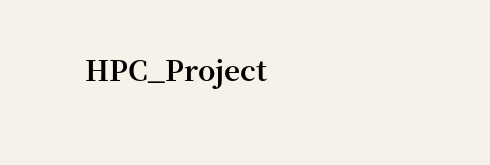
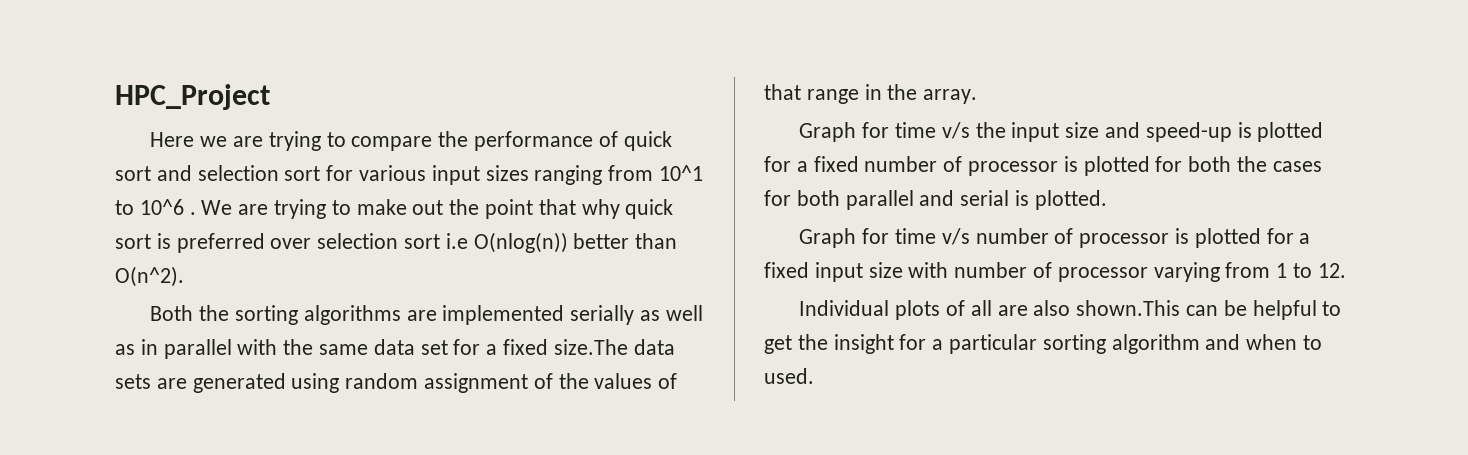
+ Here we are trying to compare the performance of quick sort and selection sort for various input sizes ranging from 10^1 to 10^6 . We are trying to make out the point that why quick sort is preferred over selection sort i.e O(nlog(n)) better than O(n^2).
+ Both the sorting algorithms are implemented serially as well as in parallel with the same data set for a fixed size.The data sets are generated using random assignment of the values of that range in the array.
+ Graph for time v/s the input size and speed-up is plotted for a fixed number of processor is plotted for both the cases for both parallel and serial is plotted.
+ Graph for time v/s number of processor is plotted for a fixed input size with number of processor varying from 1 to 12.
+ Individual plots of all are also shown.This can be helpful to get the insight for a particular sorting algorithm and when to used.

